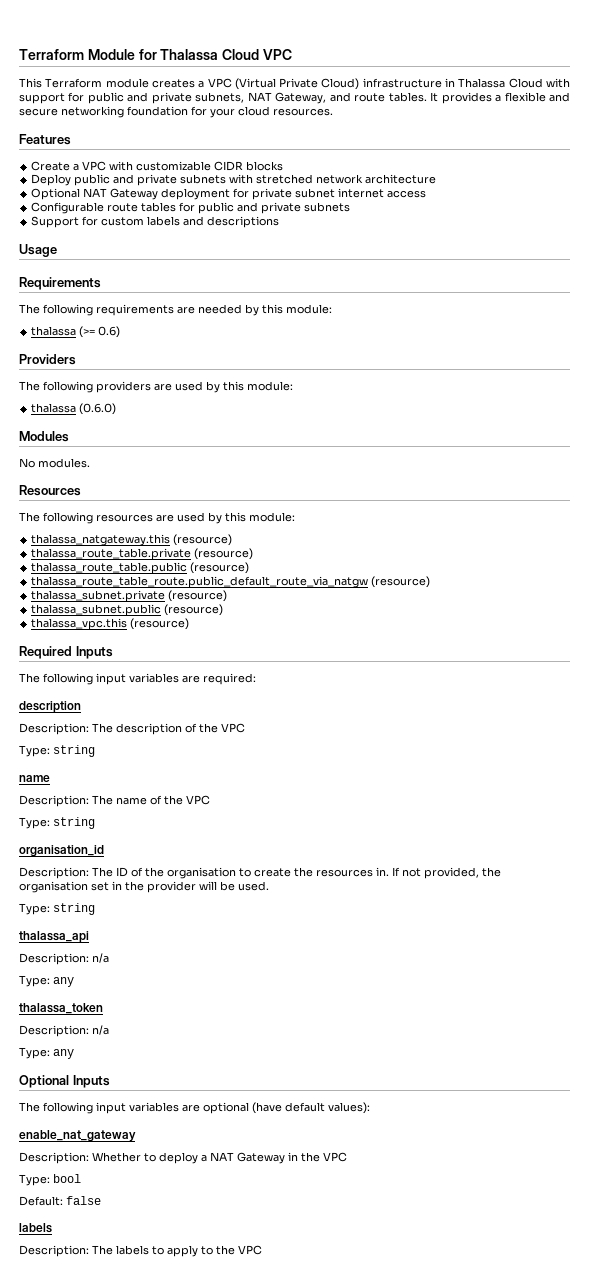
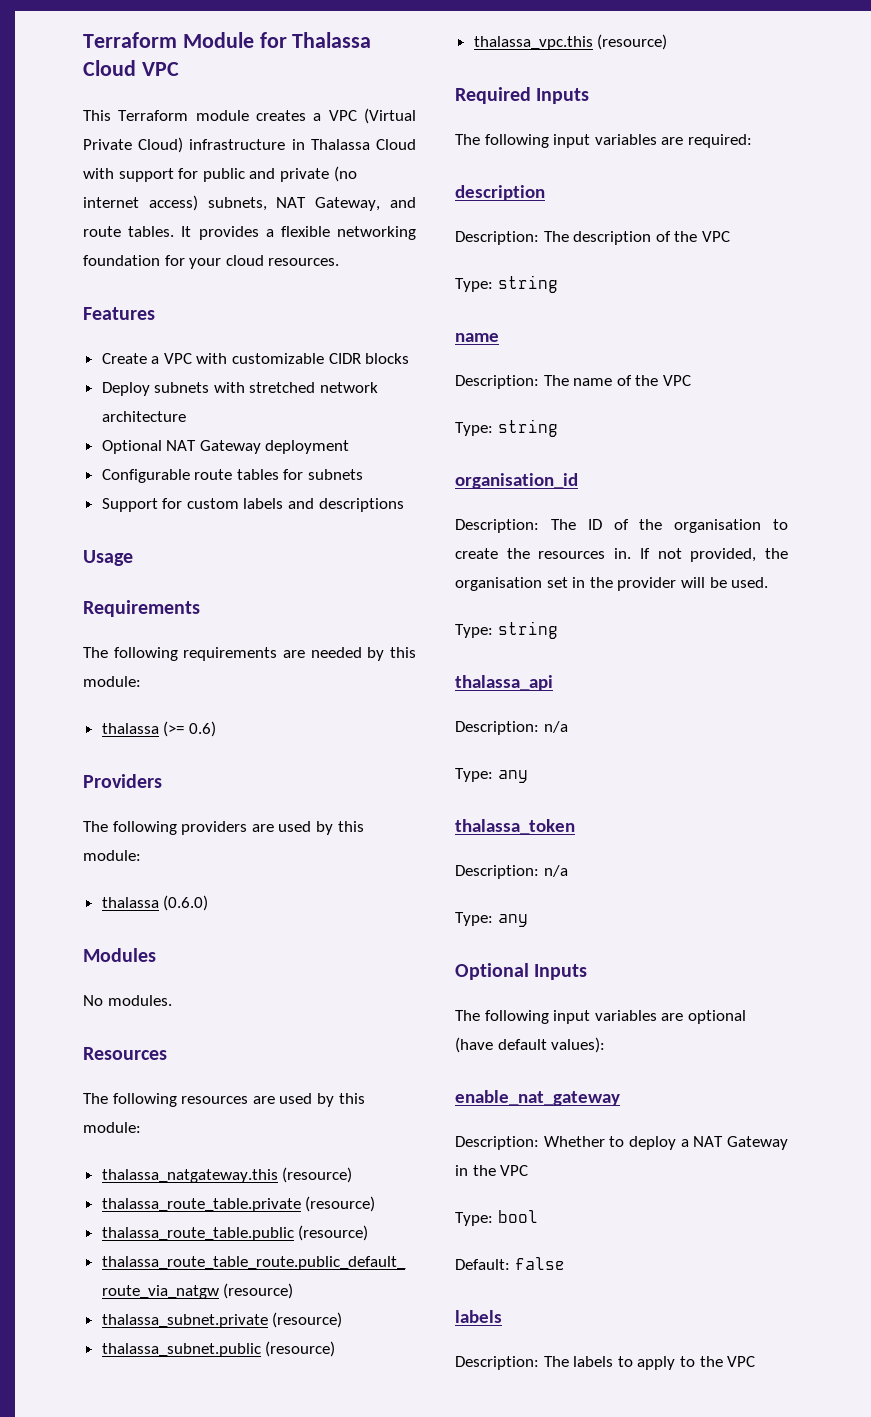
- This Terraform module creates a VPC (Virtual Private Cloud) infrastructure in Thalassa Cloud with support for public and private subnets, NAT Gateway, and route tables.
+ This Terraform module creates a VPC (Virtual Private Cloud) infrastructure in Thalassa Cloud with support for public and private (no internet access) subnets, NAT Gateway, and route tables.
- It provides a flexible and secure networking foundation for your cloud resources.
+ It provides a flexible networking foundation for your cloud resources.
- Deploy public and private subnets with stretched network architecture
+ Deploy subnets with stretched network architecture
- Optional NAT Gateway deployment for private subnet internet access
+ Optional NAT Gateway deployment
- Configurable route tables for public and private subnets
+ Configurable route tables for subnets

